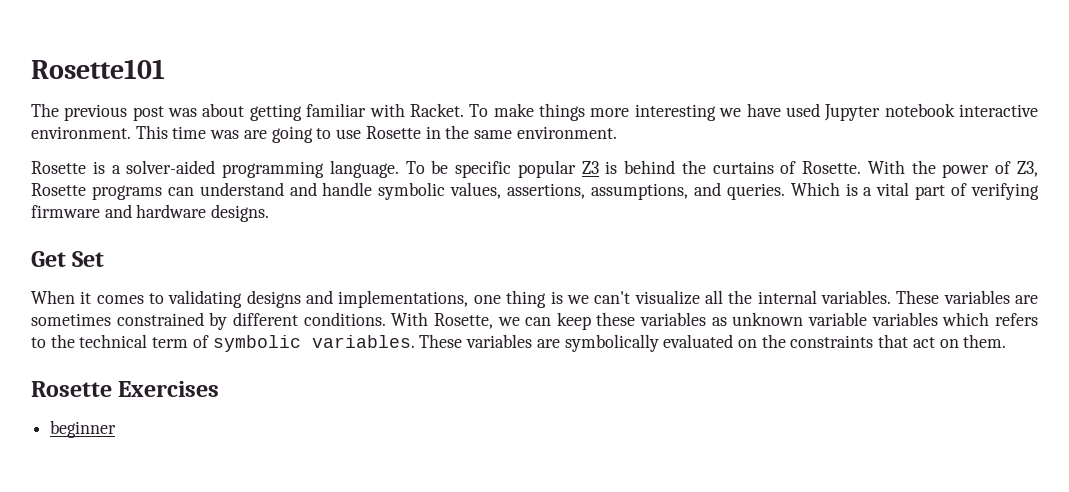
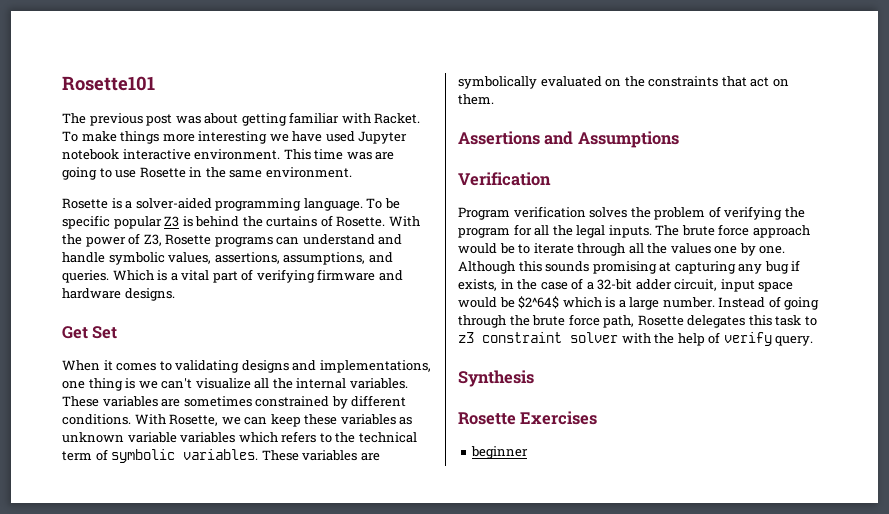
+ Assertions and Assumptions
+ Verification
+ Program verification solves the problem of verifying the program for all the legal inputs. The brute force approach would be to iterate through all the values one by one. Although this sounds promising at capturing any bug if exists, in the case of a 32-bit adder circuit, input space would be $2^64$ which is a large number. Instead of going through the brute force path, Rosette delegates this task to z3 constraint solver with the help of verify query.
+ Synthesis

